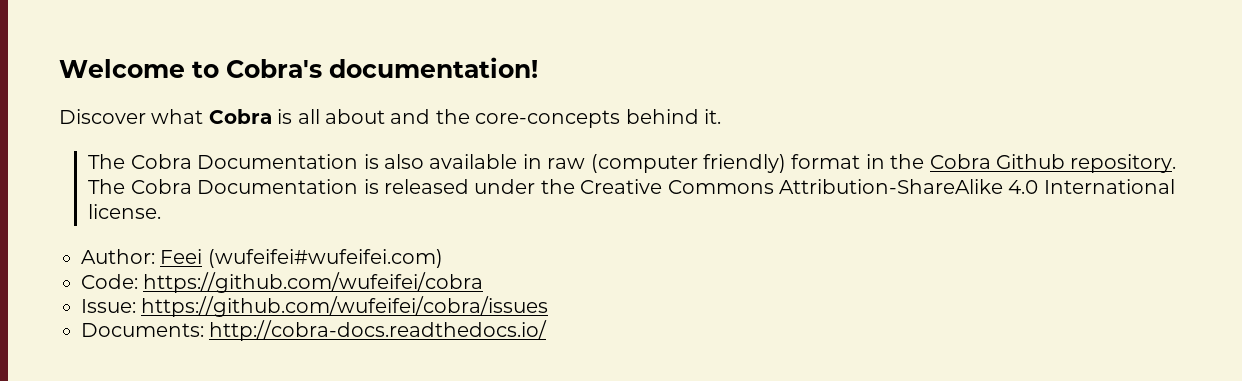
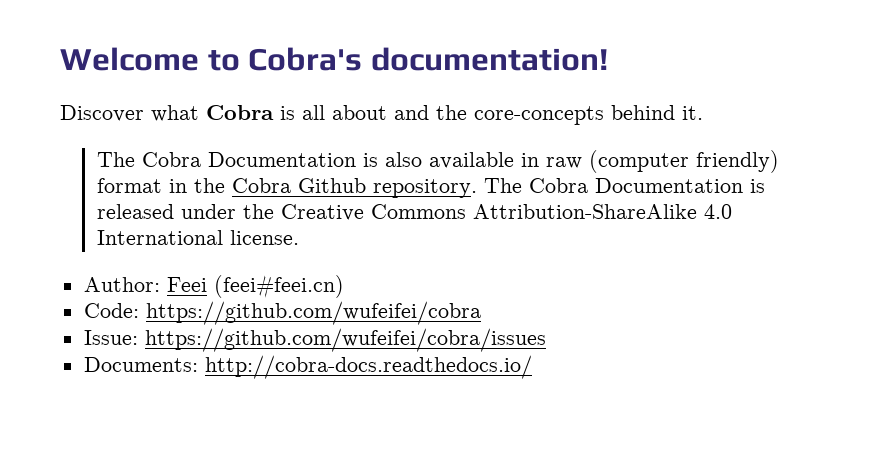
- Author: Feei (wufeifei#wufeifei.com)
+ Author: Feei (feei#feei.cn)

